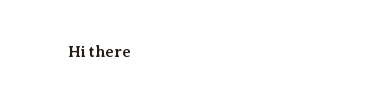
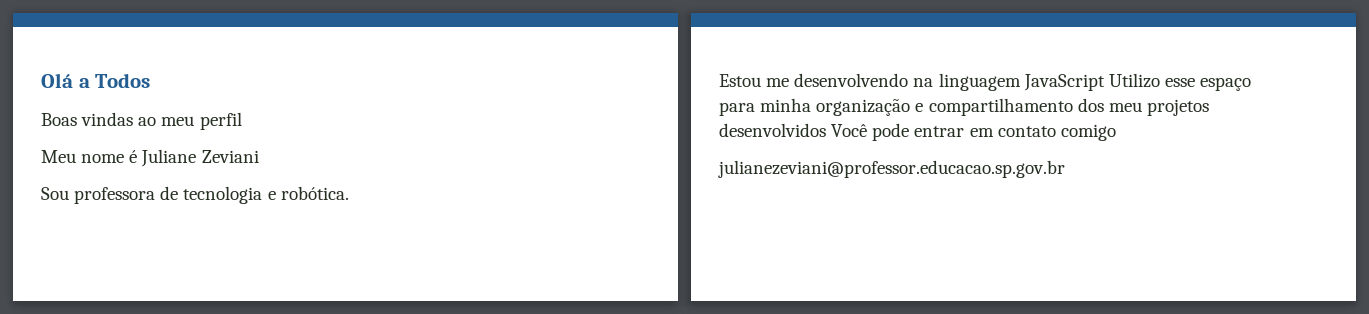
- Hi there
+ Olá a Todos
+ Boas vindas ao meu perfil
+ Meu nome é Juliane Zeviani
+ Sou professora de tecnologia e robótica.
+ Estou me desenvolvendo na linguagem JavaScript Utilizo esse espaço para minha organização e compartilhamento dos meu projetos desenvolvidos Você pode entrar em contato comigo
+ julianezeviani@professor.educacao.sp.gov.br

